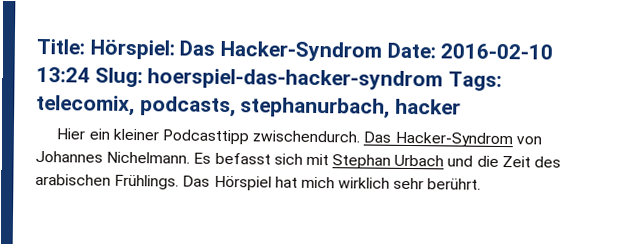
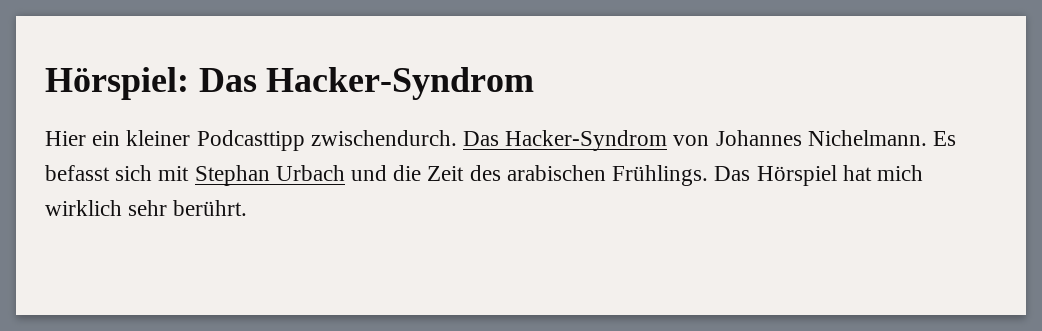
- Title: Hörspiel: Das Hacker-Syndrom Date: 2016-02-10 13:24 Slug: hoerspiel-das-hacker-syndrom Tags: telecomix, podcasts, stephanurbach, hacker
+ Hörspiel: Das Hacker-Syndrom

